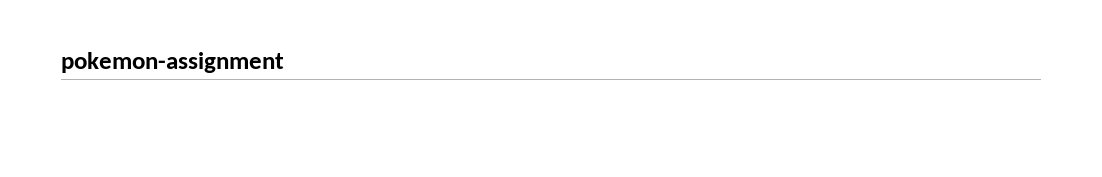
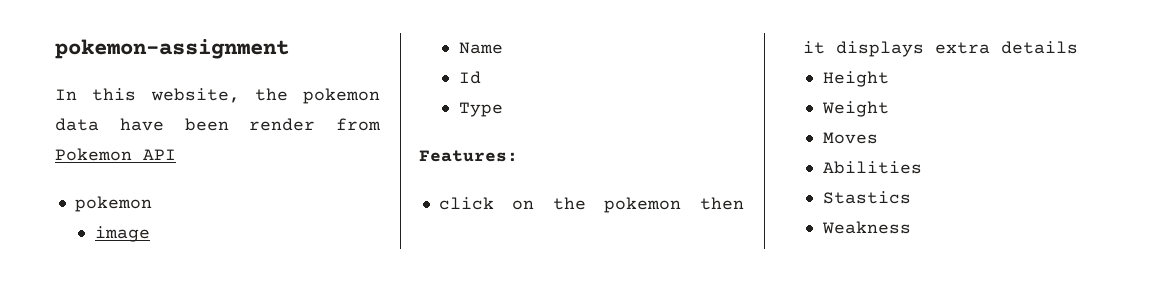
+ In this website, the pokemon data have been render from Pokemon API
+ pokemon
+ image
+ Name
+ Id
+ Type
+ Features:
+ click on the pokemon then it displays extra details
+ Height
+ Weight
+ Moves
+ Abilities
+ Stastics
+ Weakness

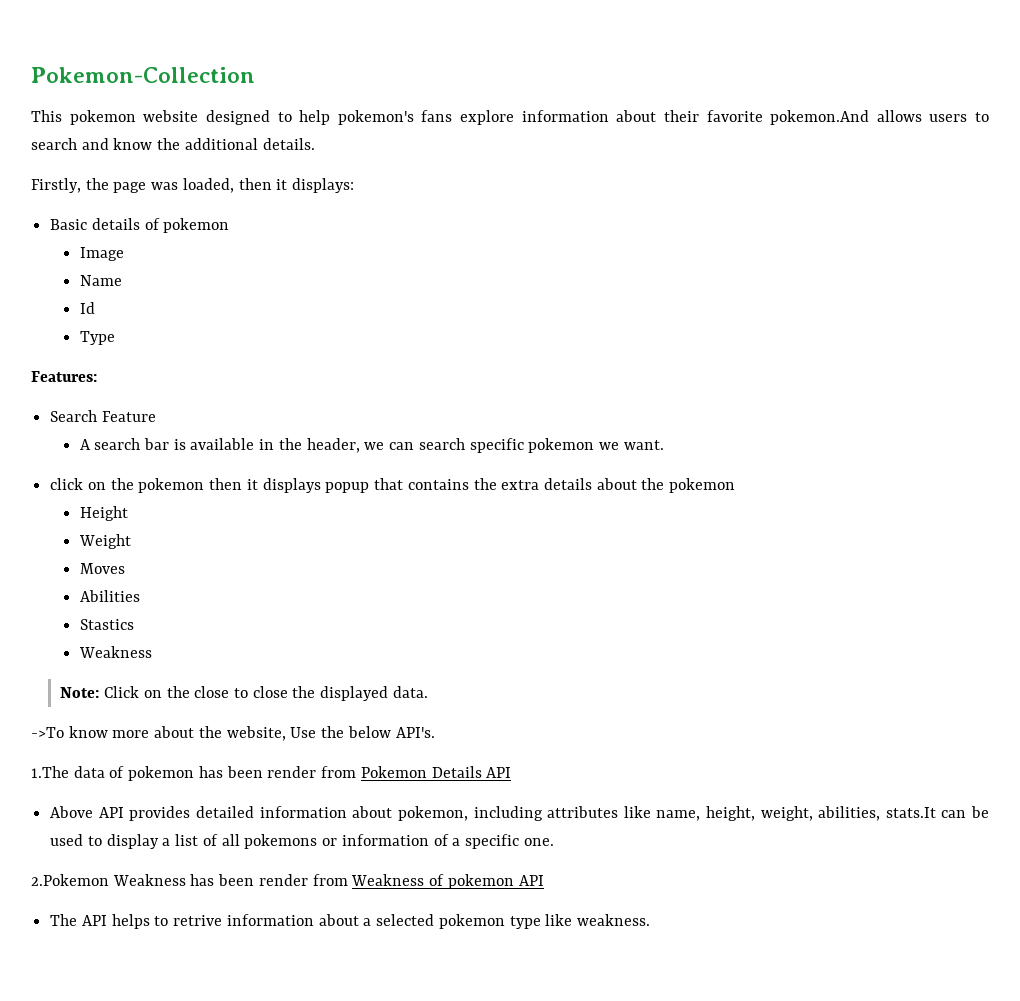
- pokemon-assignment
- In this website, the pokemon data have been render from Pokemon API
- pokemon
- image
+ Pokemon-Collection
+ This pokemon website designed to help pokemon's fans explore information about their favorite pokemon.And allows users to search and know the additional details.
+ Firstly, the page was loaded, then it displays:
+ Basic details of pokemon
+ Image
+ Search Feature
+ A search bar is available in the header, we can search specific pokemon we want.
- click on the pokemon then it displays extra details
+ click on the pokemon then it displays popup that contains the extra details about the pokemon
+ Note: Click on the close to close the displayed data.
+ ->To know more about the website, Use the below API's.
+ 1.The data of pokemon has been render from Pokemon Details API
+ Above API provides detailed information about pokemon, including attributes like name, height, weight, abilities, stats.It can be used to display a list of all pokemons or information of a specific one.
+ 2.Pokemon Weakness has been render from Weakness of pokemon API
+ The API helps to retrive information about a selected pokemon type like weakness.

